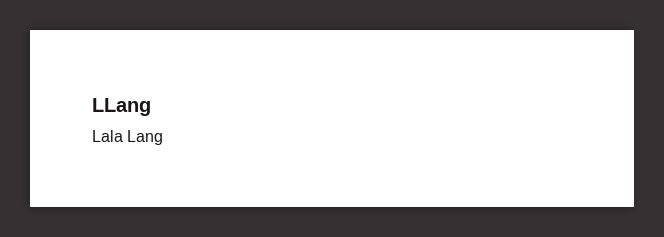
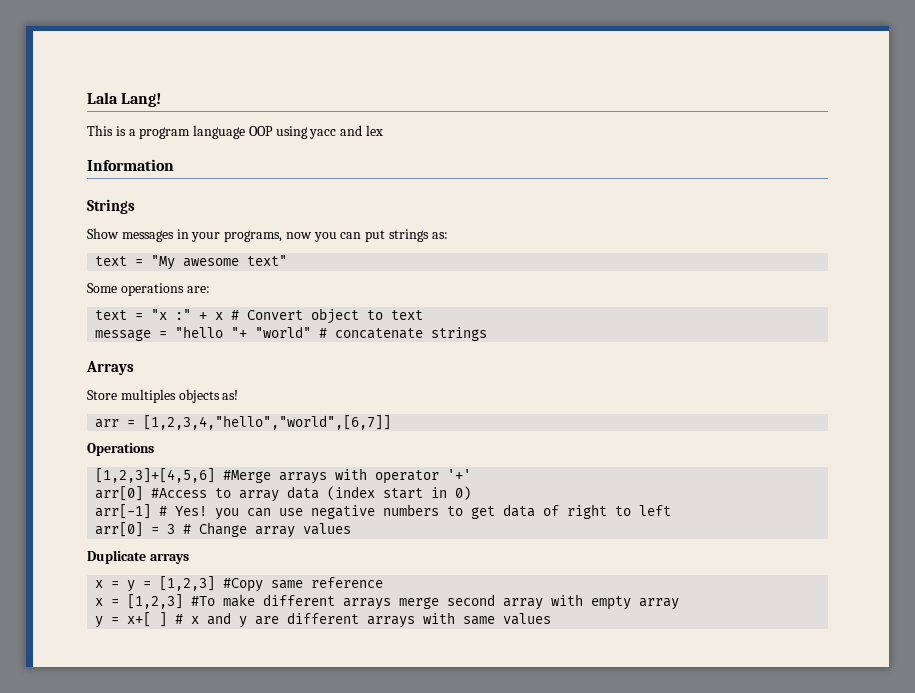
- LLang
- Lala Lang
+ Lala Lang!
+ This is a program language OOP using yacc and lex
+ Information
+ Strings
+ Show messages in your programs, now you can put strings as:
+ text = "My awesome text"
+ Some operations are:
+ text = "x :" + x # Convert object to text
+ message = "hello "+ "world" # concatenate strings
+ Arrays
+ Store multiples objects as!
+ arr = [1,2,3,4,"hello","world",[6,7]]
+ Operations
+ [1,2,3]+[4,5,6] #Merge arrays with operator '+'
+ arr[0] #Access to array data (index start in 0)
+ arr[-1] # Yes! you can use negative numbers to get data of right to left
+ arr[0] = 3 # Change array values
+ Duplicate arrays
+ x = y = [1,2,3] #Copy same reference
+ x = [1,2,3] #To make different arrays merge second array with empty array
+ y = x+[ ] # x and y are different arrays with same values

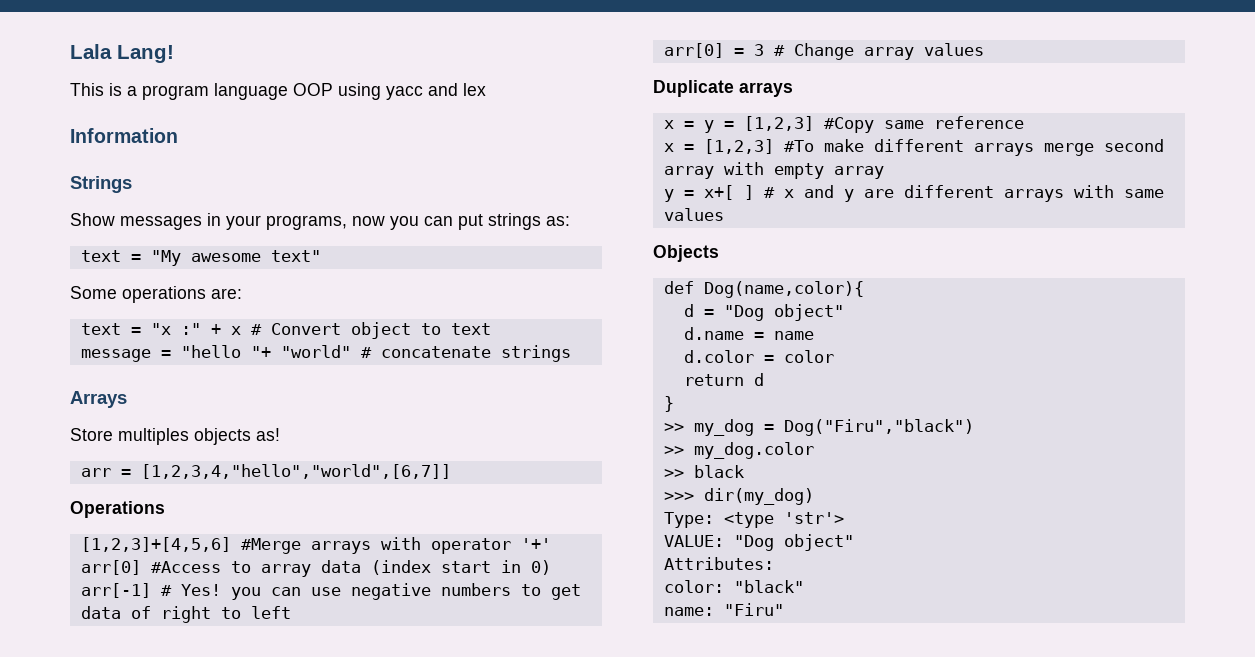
+ Objects
+ def Dog(name,color){
+ d = "Dog object"
+ d.name = name
+ d.color = color
+ return d
+ }
+ >> my_dog = Dog("Firu","black")
+ >> my_dog.color
+ >> black
+ >>> dir(my_dog)
+ Type: <type 'str'>
+ VALUE: "Dog object"
+ Attributes:
+ color: "black"
+ name: "Firu"

